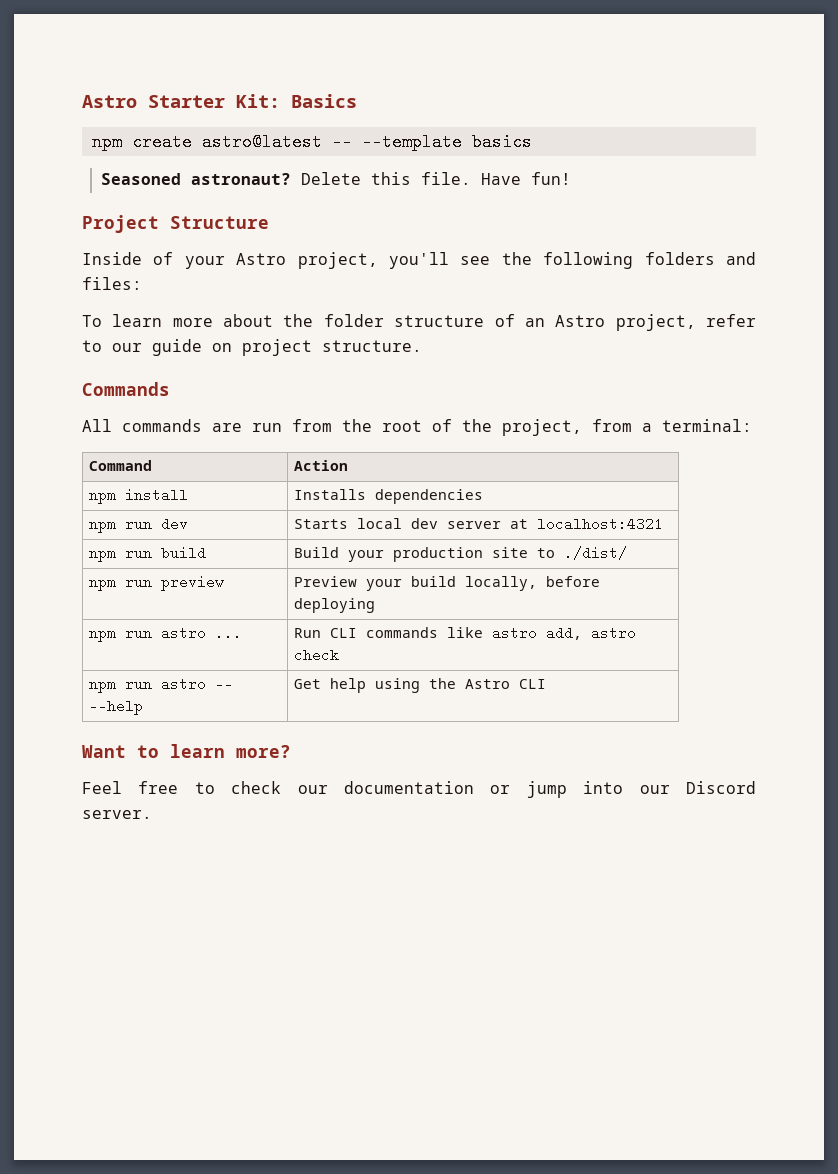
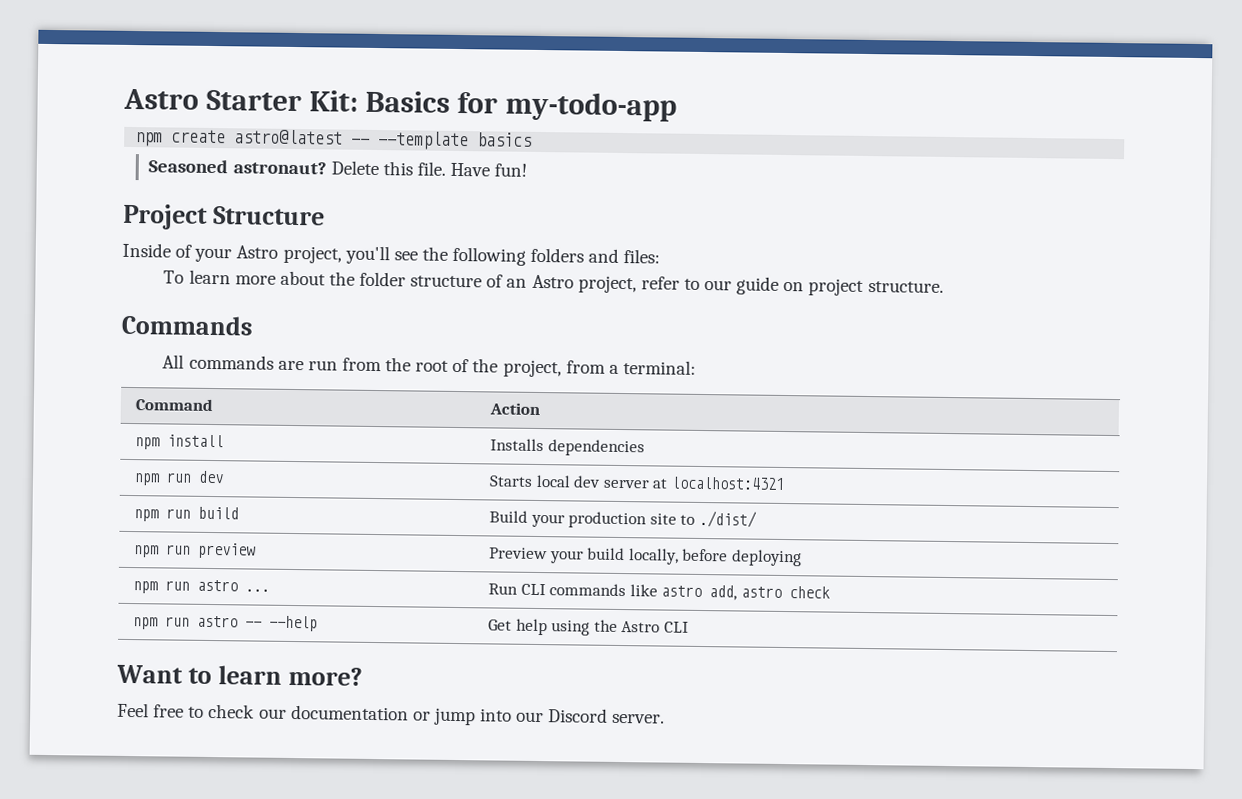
- Astro Starter Kit: Basics
+ Astro Starter Kit: Basics for my-todo-app

